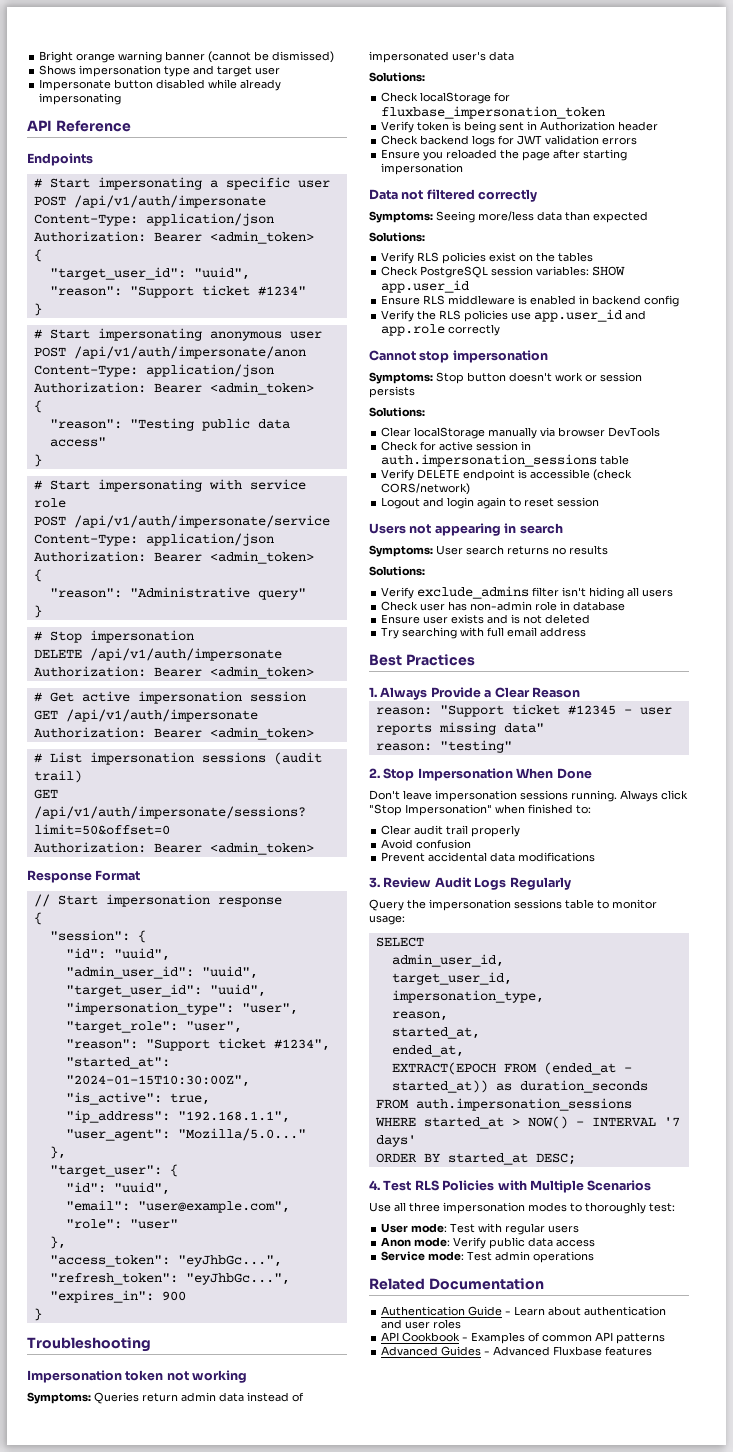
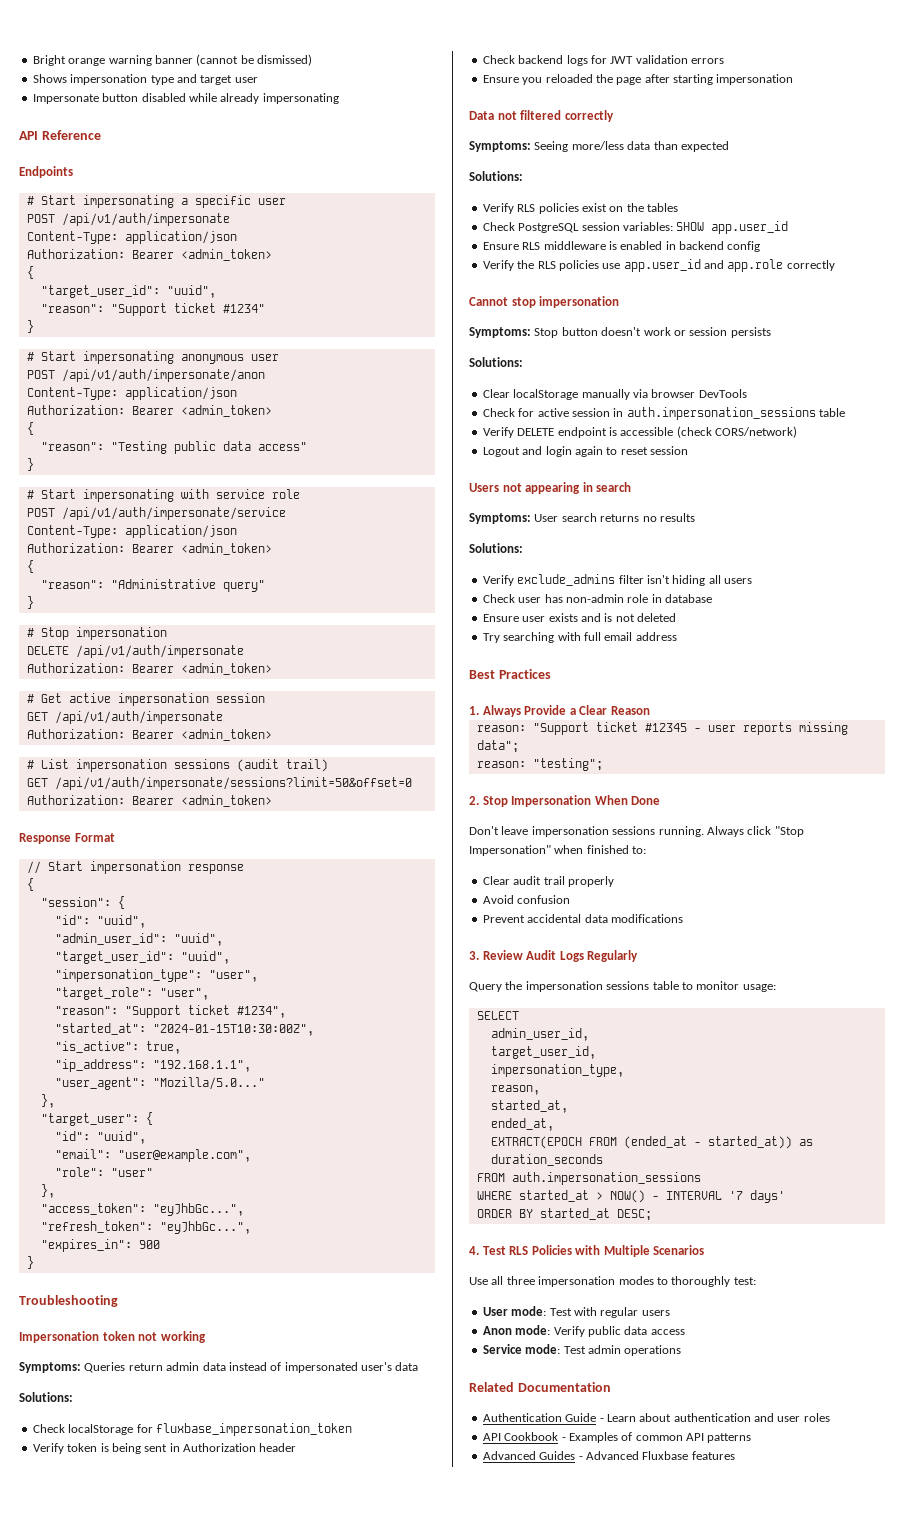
- reason: "Support ticket #12345 - user reports missing data"
- reason: "testing"
+ reason: "Support ticket #12345 - user reports missing data";
+ reason: "testing";

